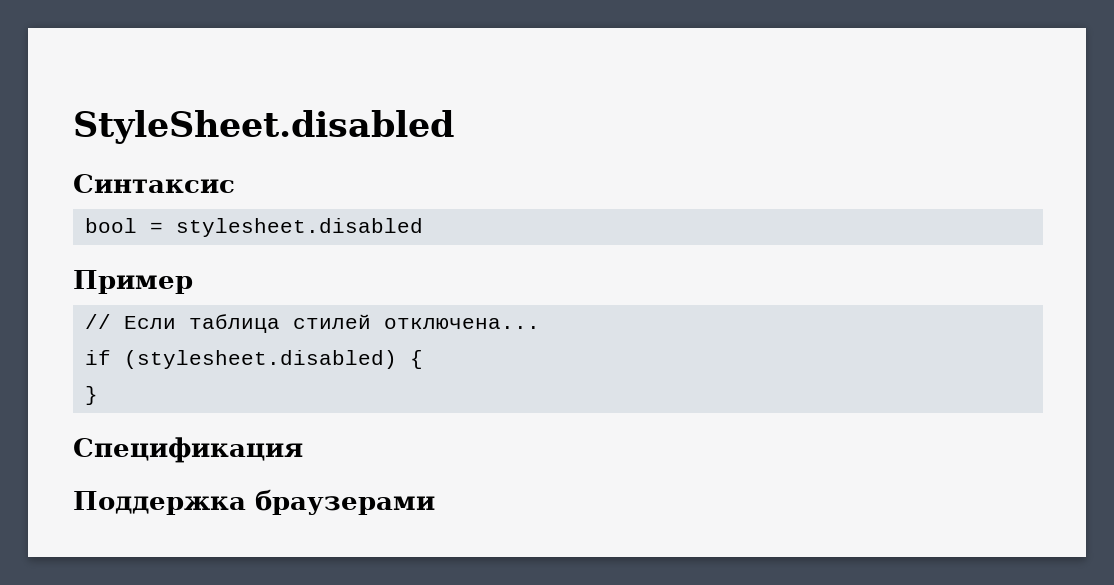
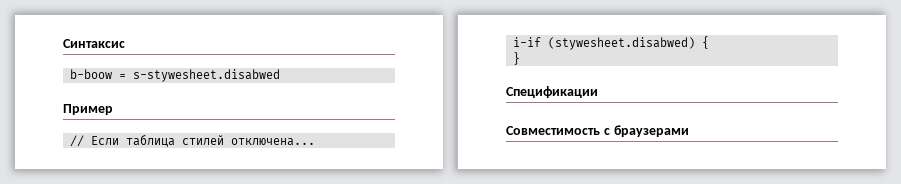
- StyleSheet.disabled
- bool = stylesheet.disabled
+ b-boow = s-stywesheet.disabwed
- if (stylesheet.disabled) {
+ i-if (stywesheet.disabwed) {
- Спецификация
- Поддержка браузерами
+ Спецификации
+ Совместимость с браузерами

